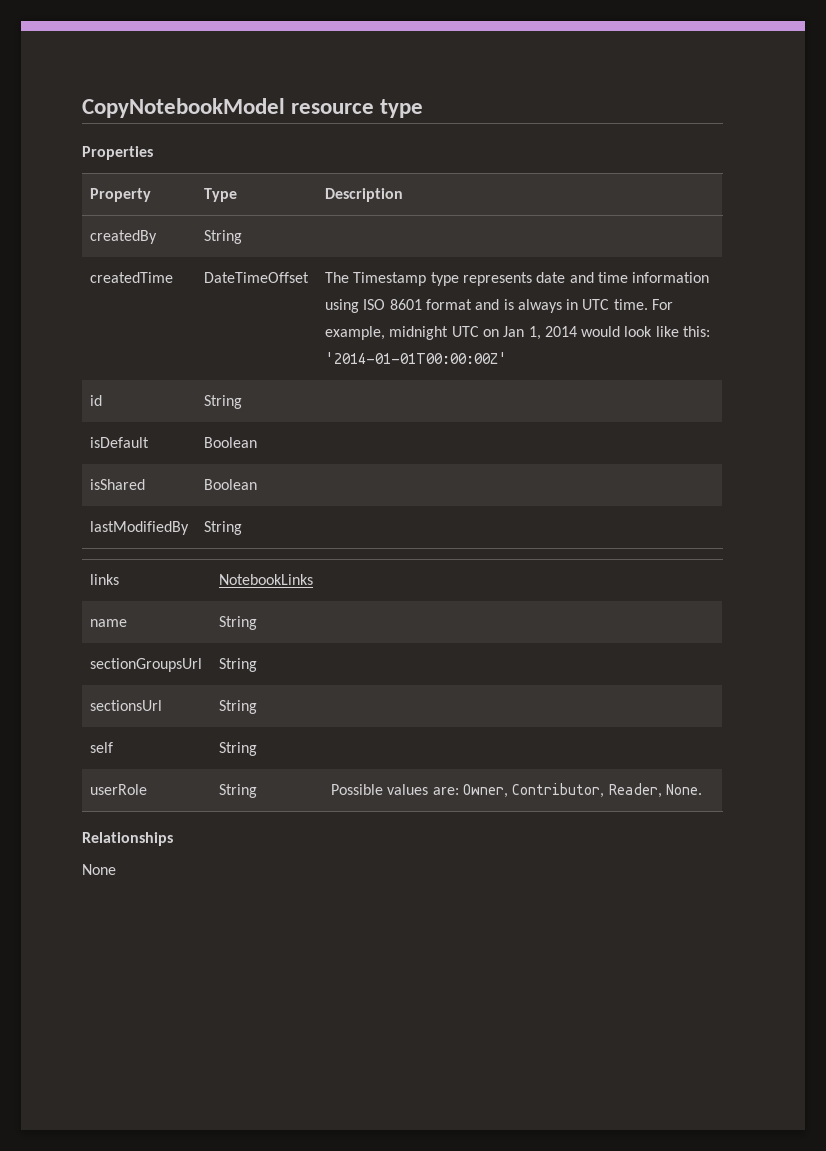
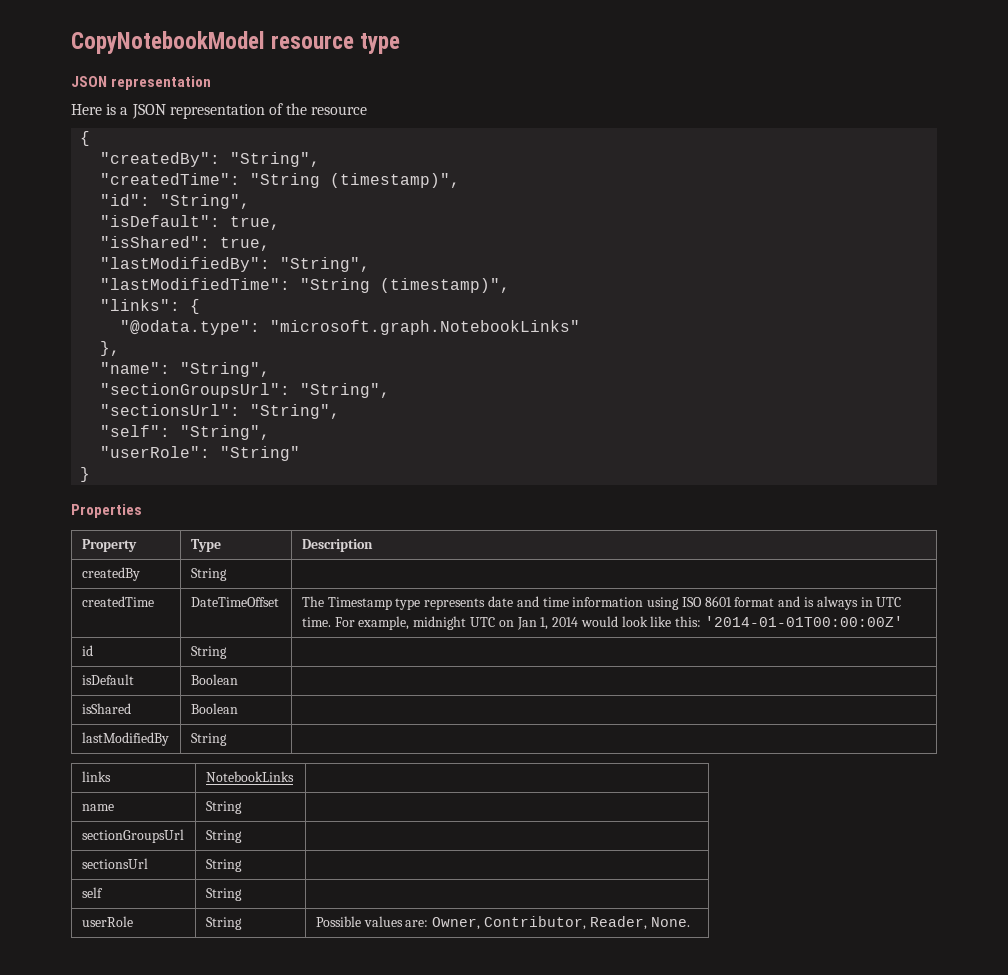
  CopyNotebookModel resource type
+ JSON representation
+ Here is a JSON representation of the resource
+ {
+ "createdBy": "String",
+ "createdTime": "String (timestamp)",
+ "id": "String",
+ "isDefault": true,
+ "isShared": true,
+ "lastModifiedBy": "String",
+ "lastModifiedTime": "String (timestamp)",
+ "links": {
+ "@odata.type": "microsoft.graph.NotebookLinks"
+ },
+ "name": "String",
+ "sectionGroupsUrl": "String",
+ "sectionsUrl": "String",
+ "self": "String",
+ "userRole": "String"
+ }
- Relationships
- None

